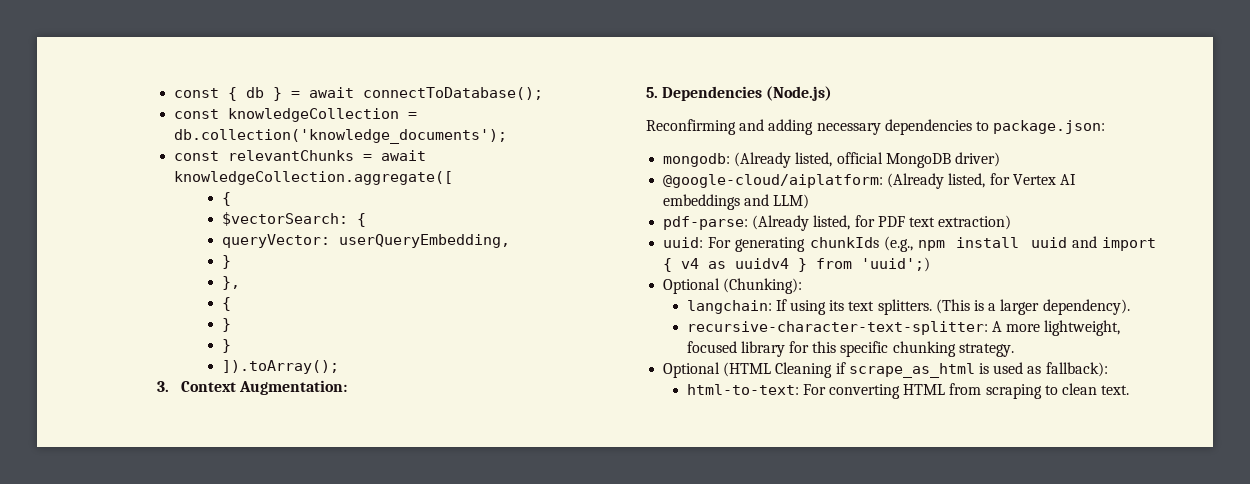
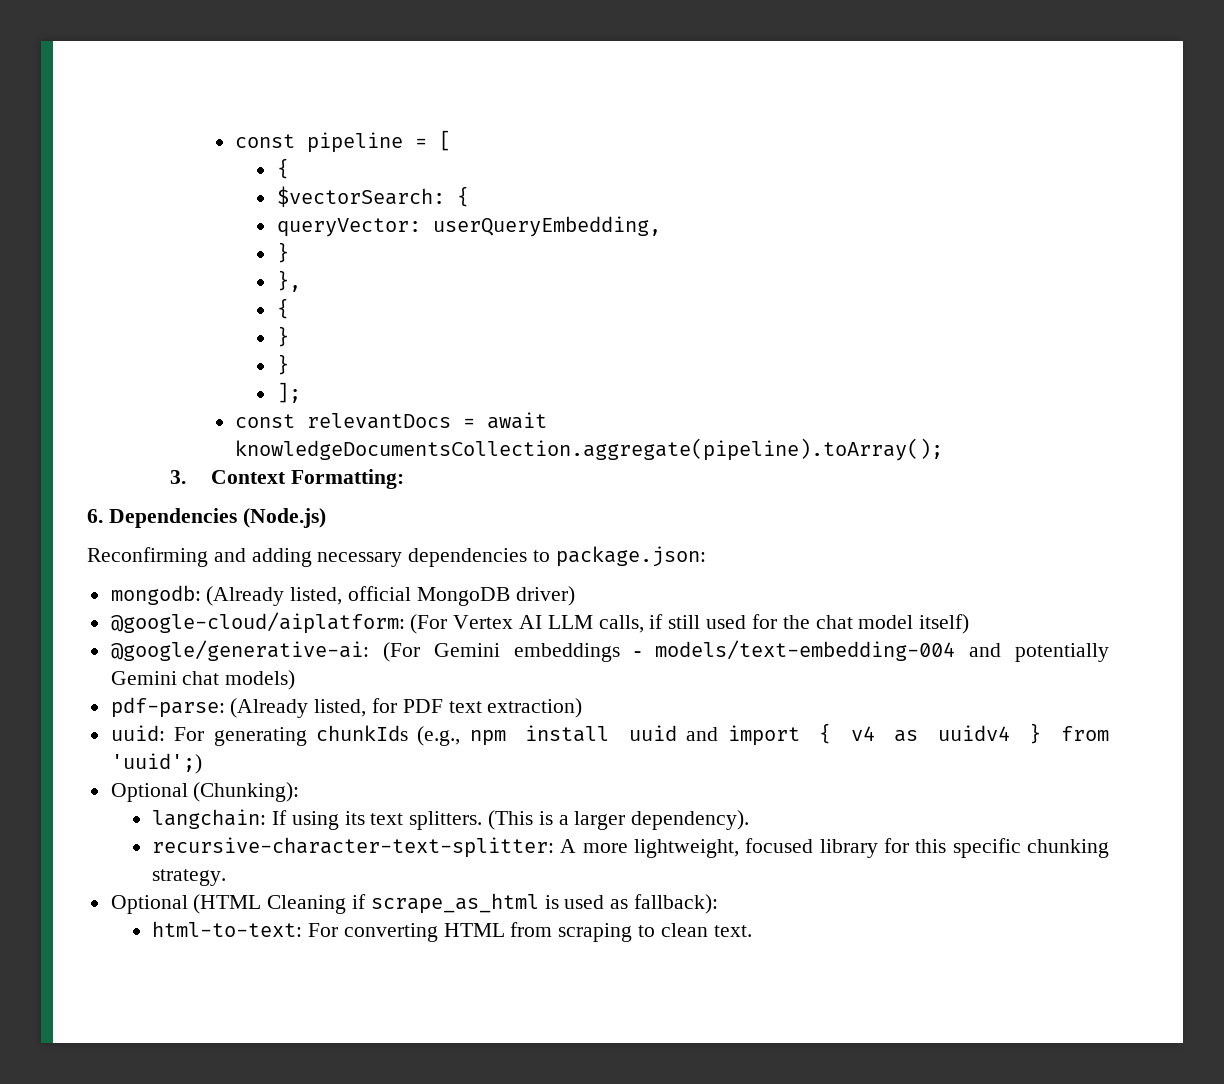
- const { db } = await connectToDatabase();
- const knowledgeCollection = db.collection('knowledge_documents');
- const relevantChunks = await knowledgeCollection.aggregate([
+ const pipeline = [
- ]).toArray();
+ ];
+ const relevantDocs = await knowledgeDocumentsCollection.aggregate(pipeline).toArray();
- 3. Context Augmentation:
- 5. Dependencies (Node.js)
+ 3. Context Formatting:
+ 6. Dependencies (Node.js)
- @google-cloud/aiplatform: (Already listed, for Vertex AI embeddings and LLM)
+ @google-cloud/aiplatform: (For Vertex AI LLM calls, if still used for the chat model itself)
+ @google/generative-ai: (For Gemini embeddings - models/text-embedding-004 and potentially Gemini chat models)

